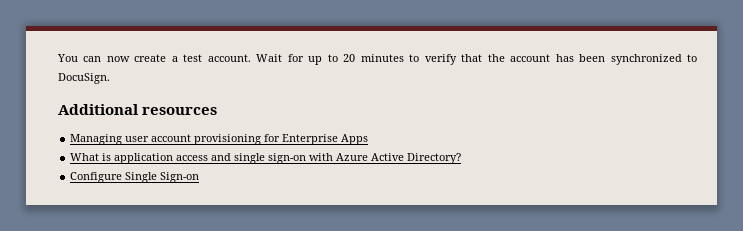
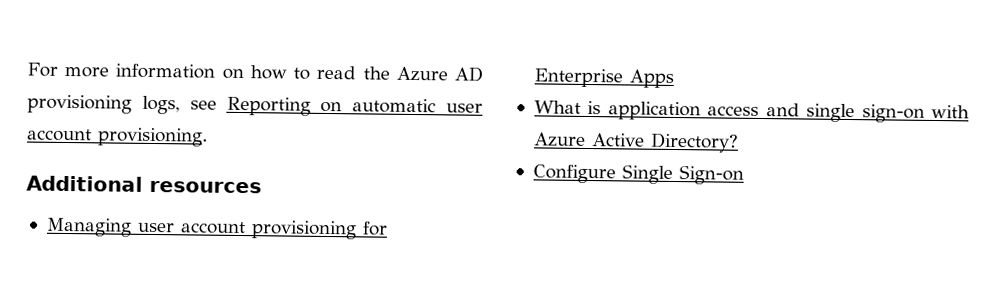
- You can now create a test account. Wait for up to 20 minutes to verify that the account has been synchronized to DocuSign.
+ For more information on how to read the Azure AD provisioning logs, see Reporting on automatic user account provisioning.

